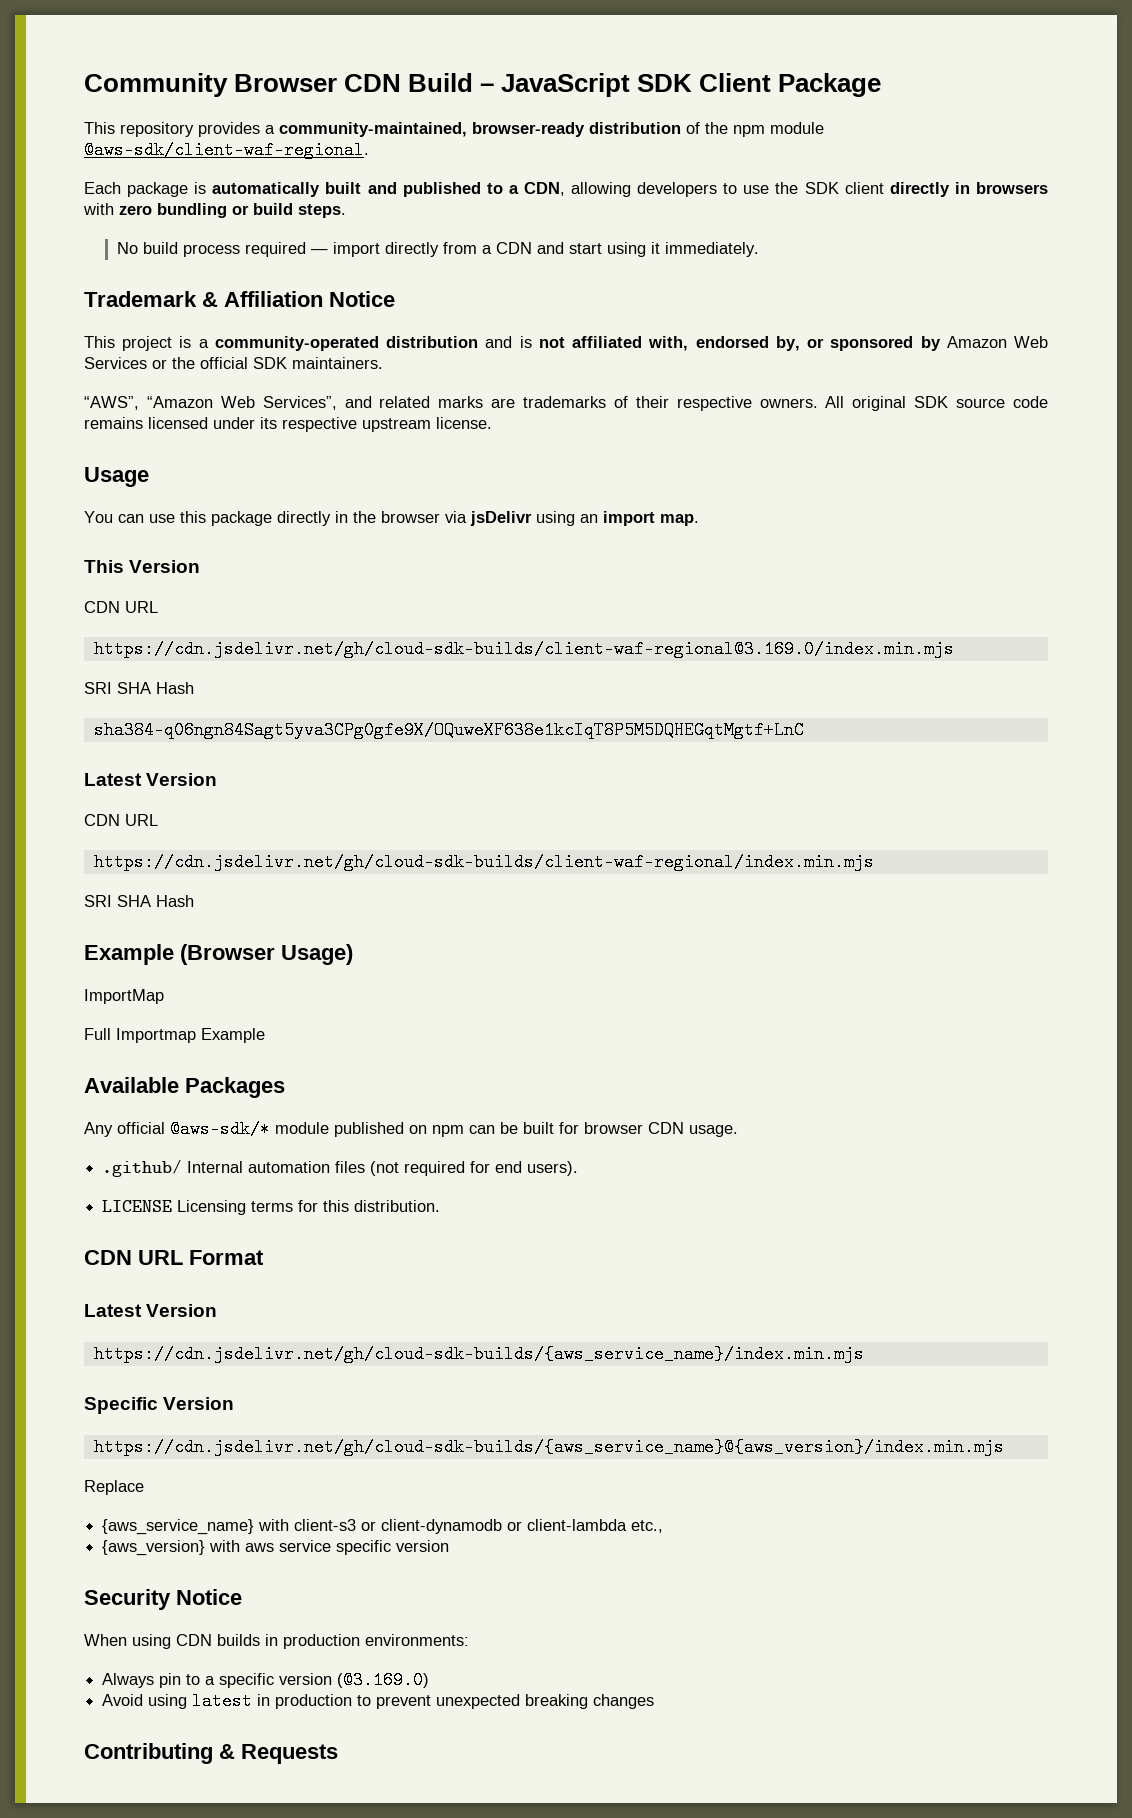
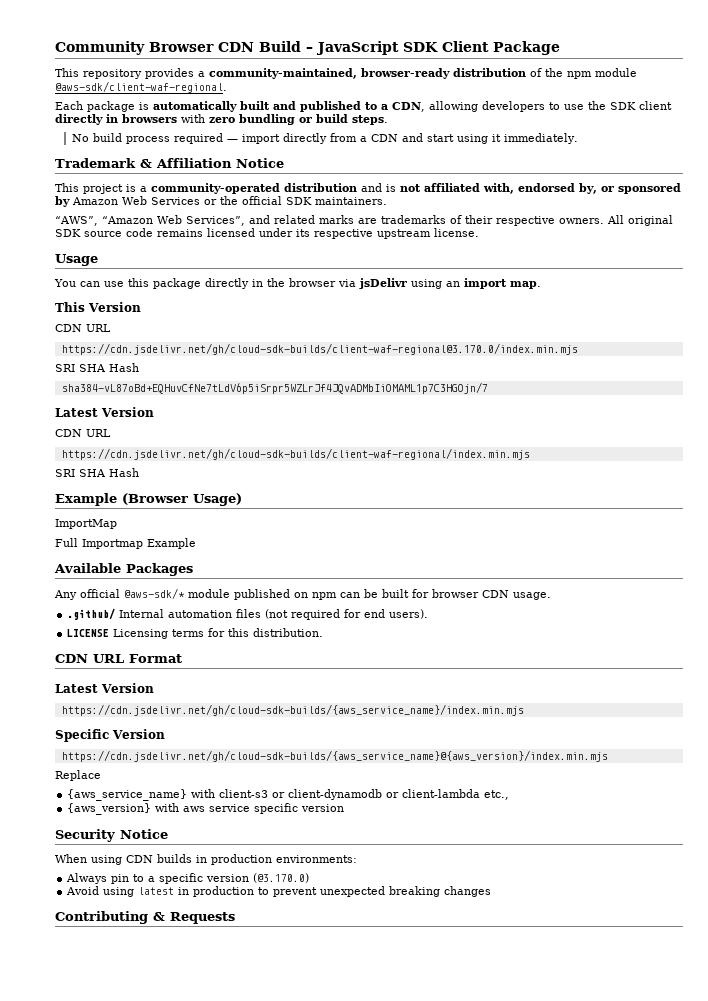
- https://cdn.jsdelivr.net/gh/cloud-sdk-builds/client-waf-regional@3.169.0/index.min.mjs
+ https://cdn.jsdelivr.net/gh/cloud-sdk-builds/client-waf-regional@3.170.0/index.min.mjs
  SRI SHA Hash
- sha384-q06ngn84Sagt5yva3CPg0gfe9X/OQuweXF638e1kcIqT8P5M5DQHEGqtMgtf+LnC
+ sha384-vL87oBd+EQHuvCfNe7tLdV6p5iSrpr5WZLrJf4JQvADMbIiOMAML1p7C3HGOjn/7
- Always pin to a specific version (@3.169.0)
+ Always pin to a specific version (@3.170.0)

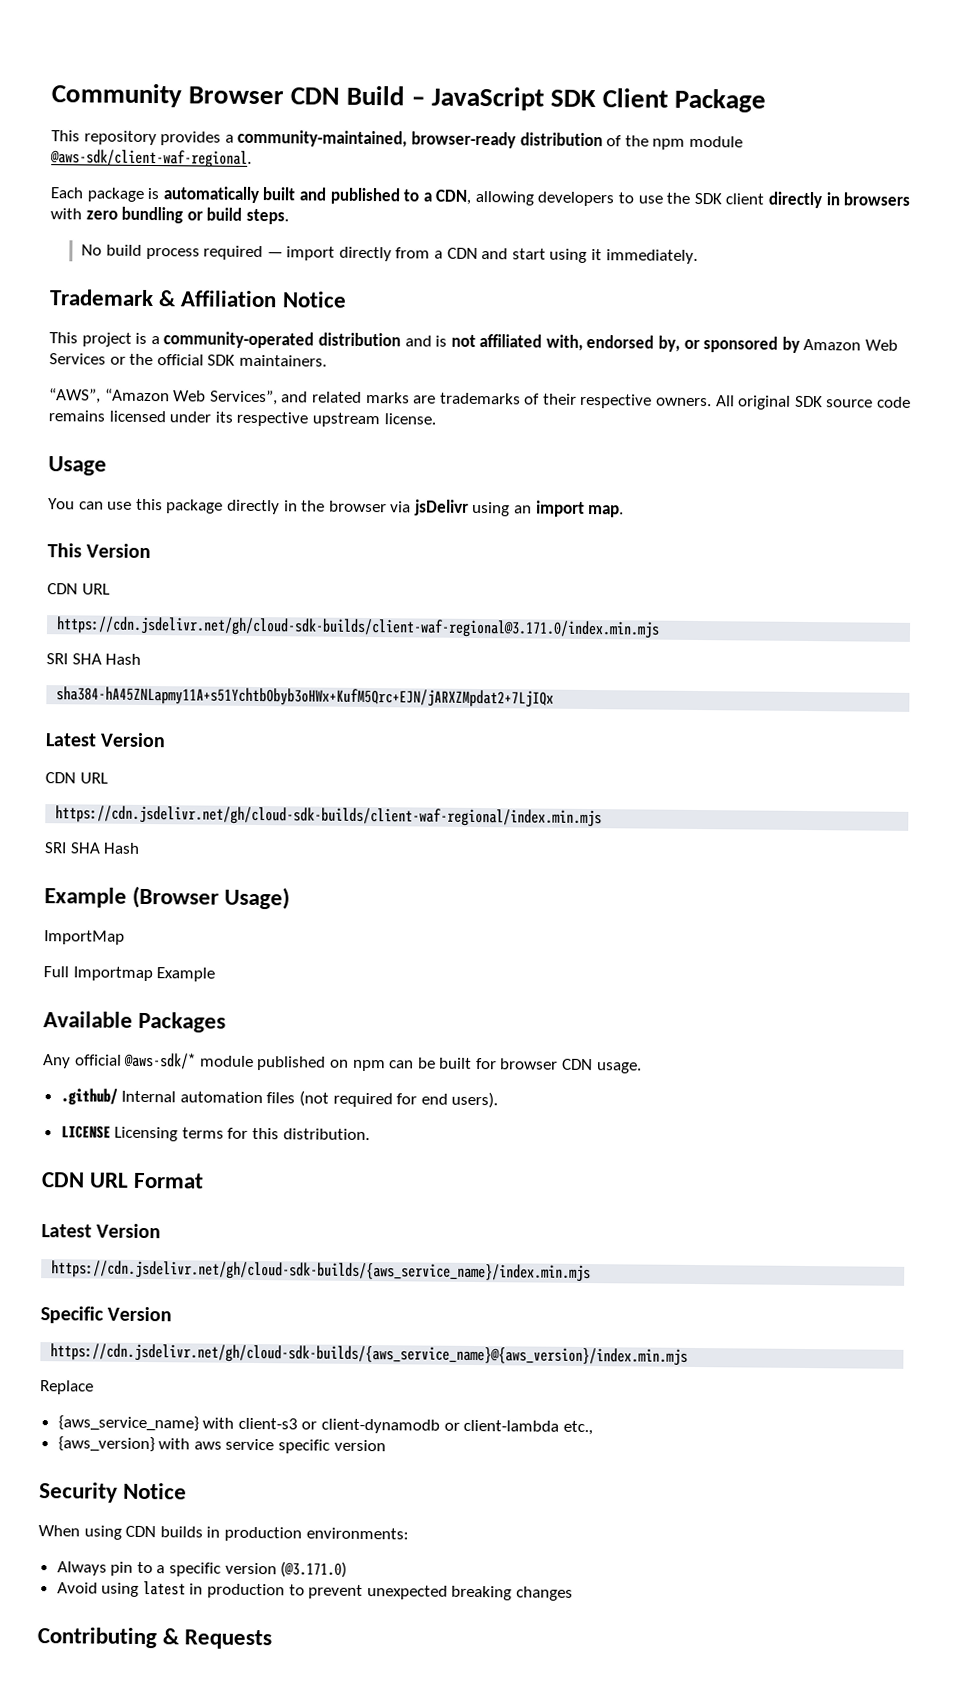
- https://cdn.jsdelivr.net/gh/cloud-sdk-builds/client-waf-regional@3.170.0/index.min.mjs
+ https://cdn.jsdelivr.net/gh/cloud-sdk-builds/client-waf-regional@3.171.0/index.min.mjs
  SRI SHA Hash
- sha384-vL87oBd+EQHuvCfNe7tLdV6p5iSrpr5WZLrJf4JQvADMbIiOMAML1p7C3HGOjn/7
+ sha384-hA45ZNLapmy11A+s51YchtbObyb3oHWx+KufM5Qrc+EJN/jARXZMpdat2+7LjIQx
- Always pin to a specific version (@3.170.0)
+ Always pin to a specific version (@3.171.0)

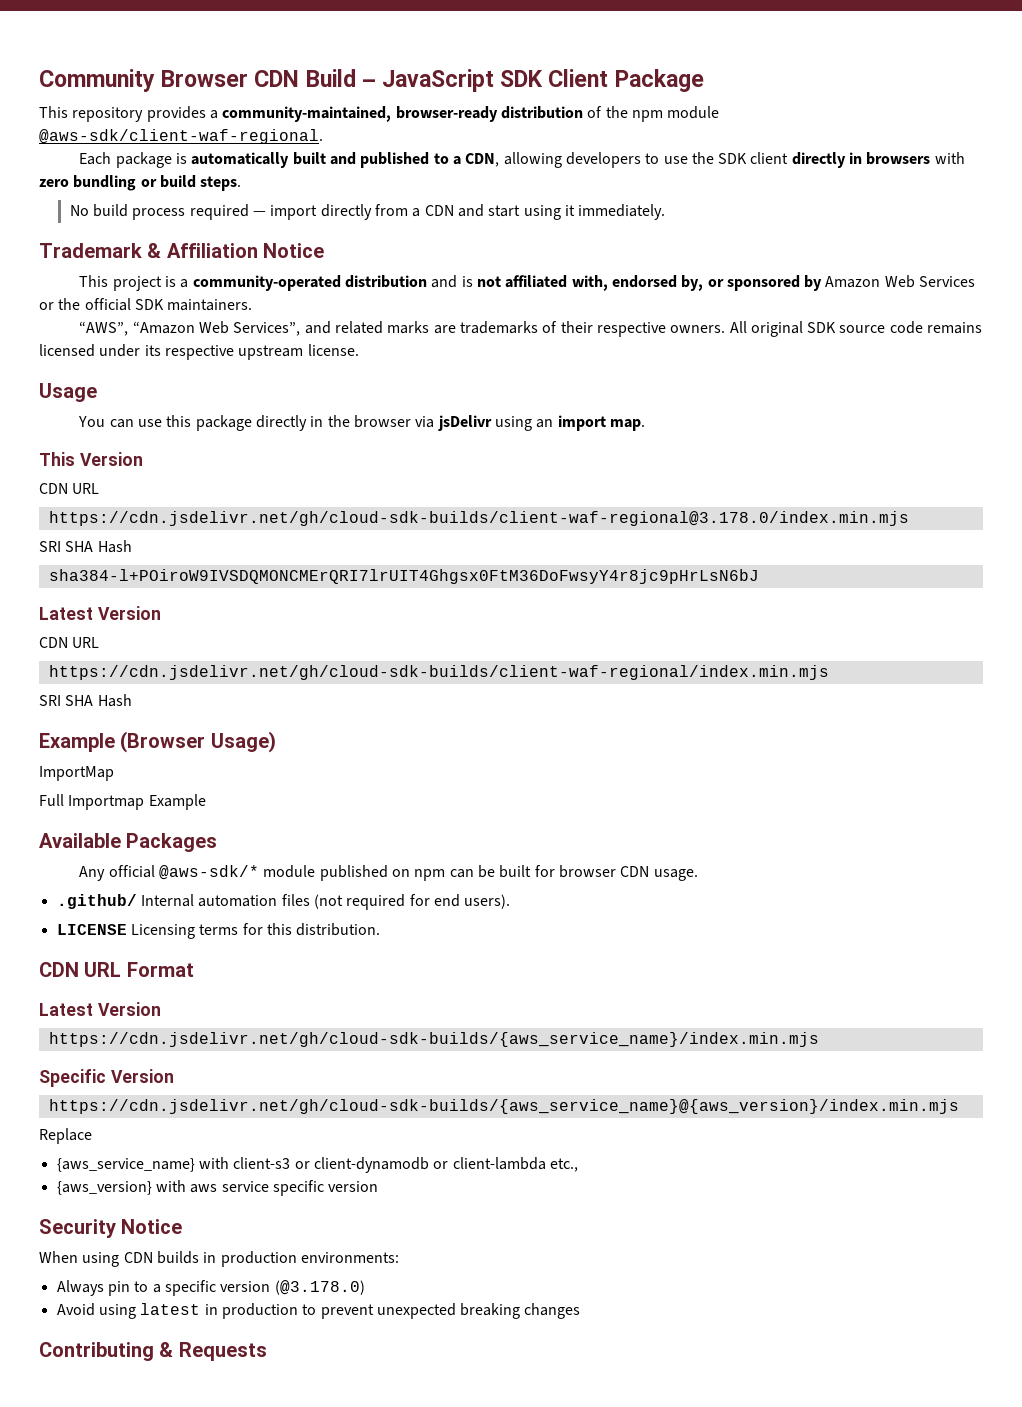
- https://cdn.jsdelivr.net/gh/cloud-sdk-builds/client-waf-regional@3.171.0/index.min.mjs
+ https://cdn.jsdelivr.net/gh/cloud-sdk-builds/client-waf-regional@3.178.0/index.min.mjs
  SRI SHA Hash
- sha384-hA45ZNLapmy11A+s51YchtbObyb3oHWx+KufM5Qrc+EJN/jARXZMpdat2+7LjIQx
+ sha384-l+POiroW9IVSDQMONCMErQRI7lrUIT4Ghgsx0FtM36DoFwsyY4r8jc9pHrLsN6bJ
- Always pin to a specific version (@3.171.0)
+ Always pin to a specific version (@3.178.0)

